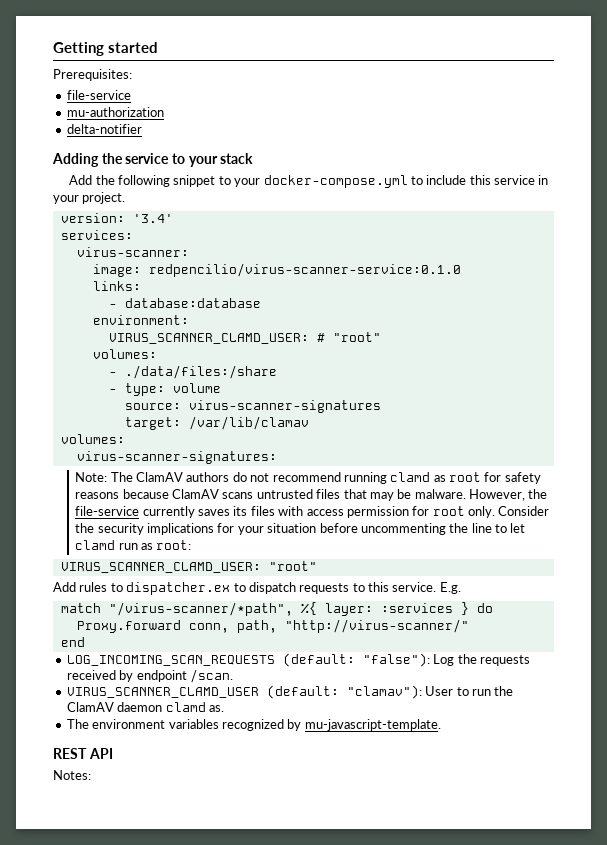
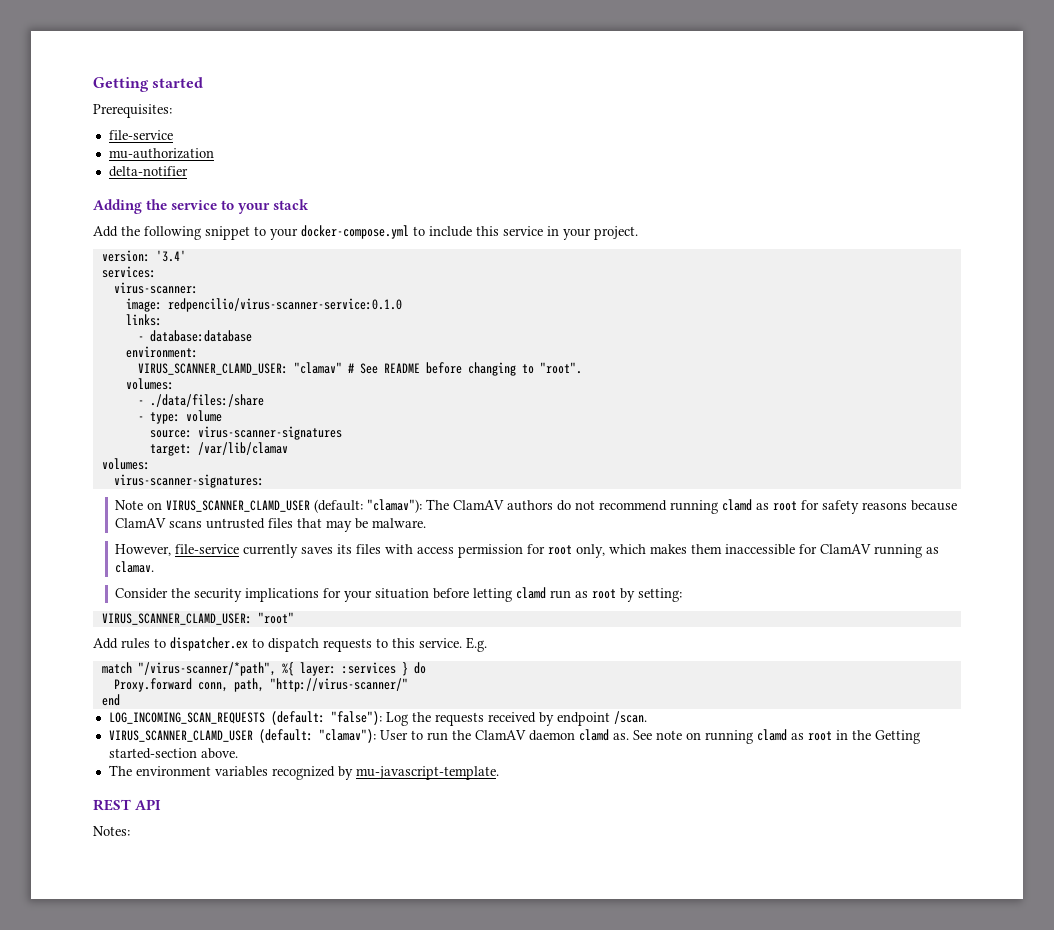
- VIRUS_SCANNER_CLAMD_USER: # "root"
+ VIRUS_SCANNER_CLAMD_USER: "clamav" # See README before changing to "root".
- Note: The ClamAV authors do not recommend running clamd as root for safety reasons because ClamAV scans untrusted files that may be malware. However, the file-service currently saves its files with access permission for root only. Consider the security implications for your situation before uncommenting the line to let clamd run as root:
+ Note on VIRUS_SCANNER_CLAMD_USER (default: "clamav"): The ClamAV authors do not recommend running clamd as root for safety reasons because ClamAV scans untrusted files that may be malware.
+ However, file-service currently saves its files with access permission for root only, which makes them inaccessible for ClamAV running as clamav.
+ Consider the security implications for your situation before letting clamd run as root by setting:
+ See note on running clamd as root in the Getting started-section above.

